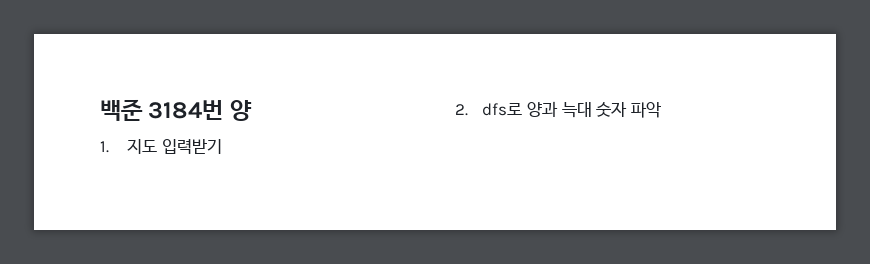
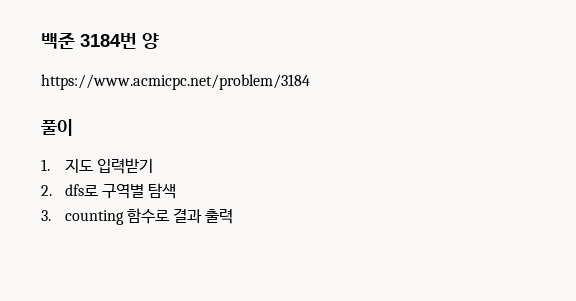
+ https://www.acmicpc.net/problem/3184
+ 풀이
- 2. dfs로 양과 늑대 숫자 파악
+ 2. dfs로 구역별 탐색
+ 3. counting 함수로 결과 출력

